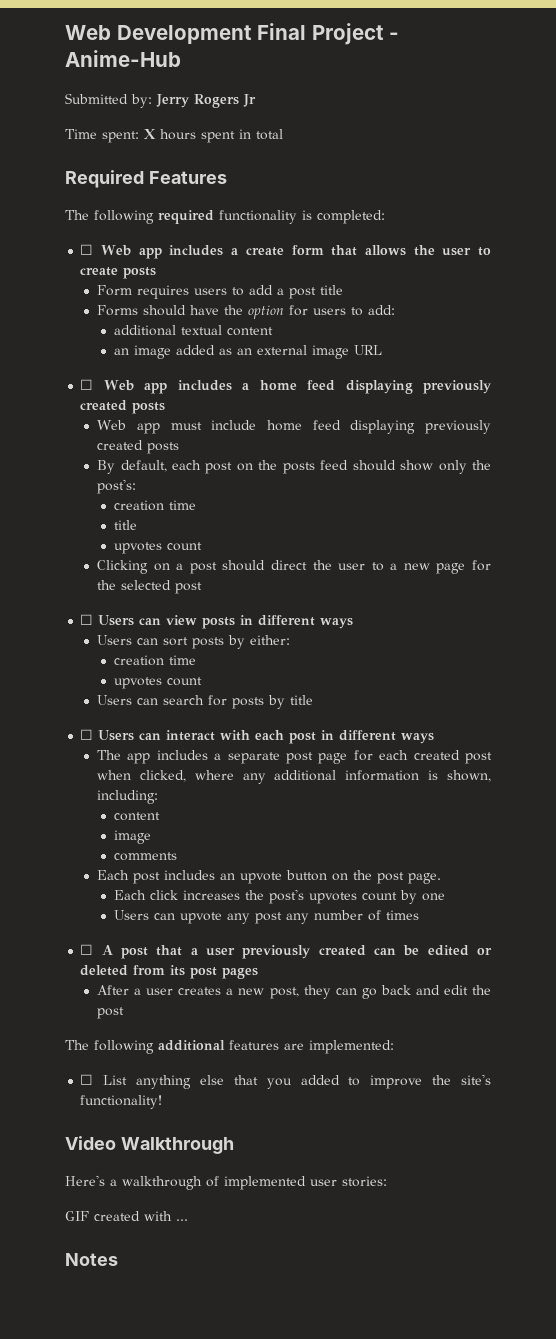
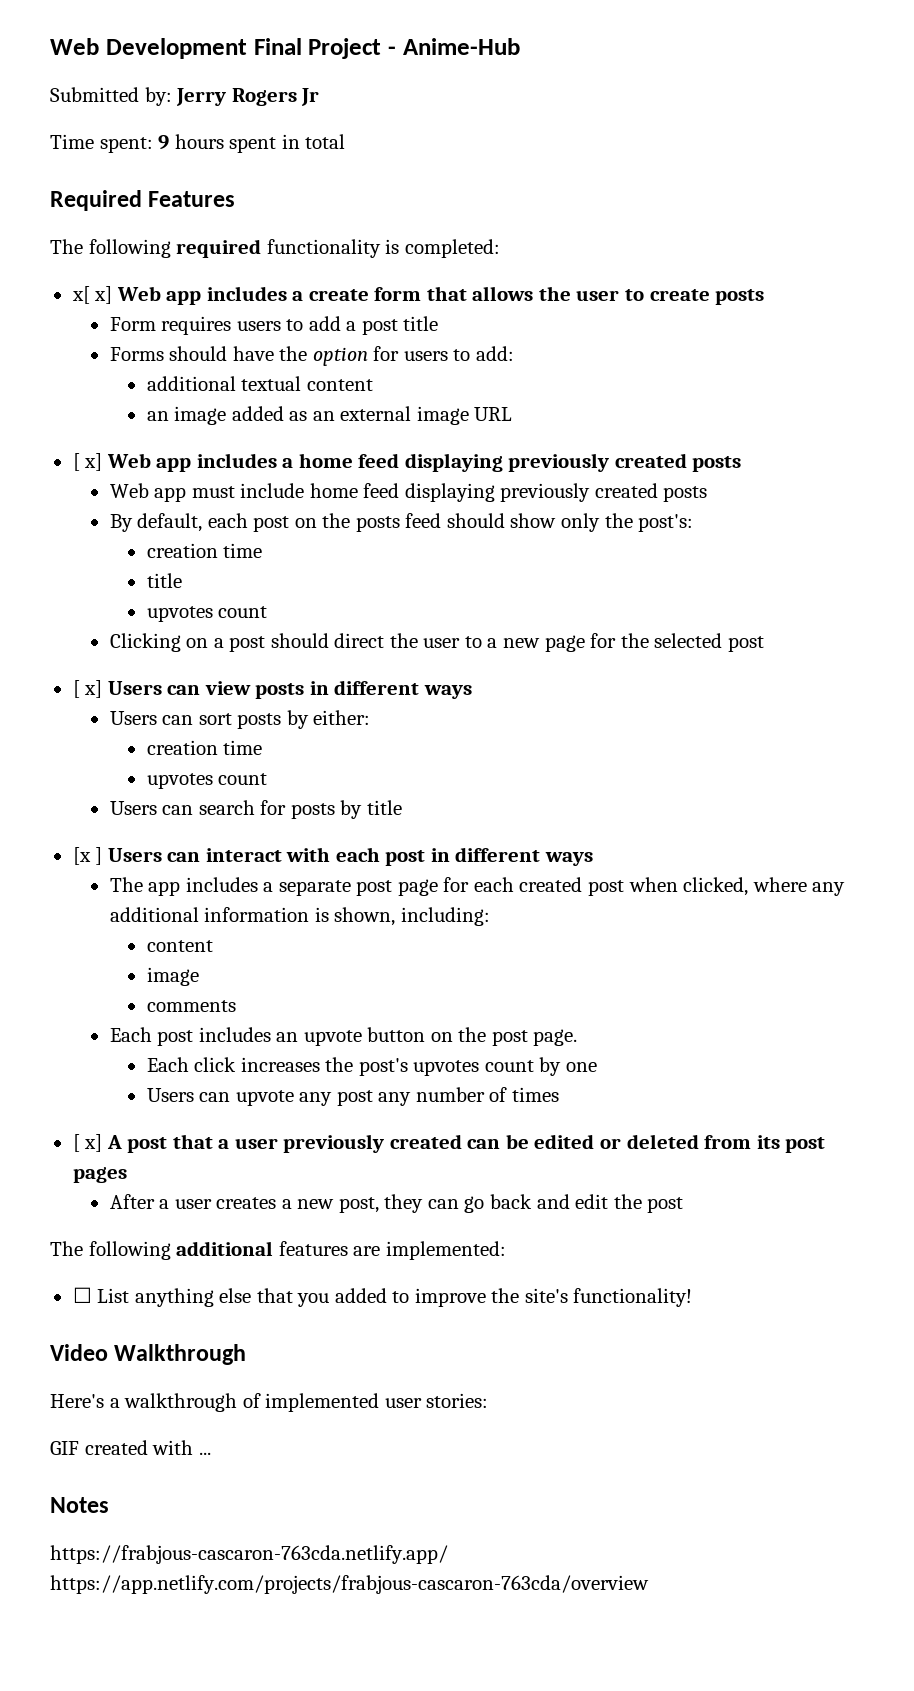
- Time spent: X hours spent in total
+ Time spent: 9 hours spent in total
- ☐ Web app includes a create form that allows the user to create posts
+ x[ x] Web app includes a create form that allows the user to create posts
- ☐ Web app includes a home feed displaying previously created posts
+ [ x] Web app includes a home feed displaying previously created posts
- ☐ Users can view posts in different ways
+ [ x] Users can view posts in different ways
- ☐ Users can interact with each post in different ways
+ [x ] Users can interact with each post in different ways
- ☐ A post that a user previously created can be edited or deleted from its post pages
+ [ x] A post that a user previously created can be edited or deleted from its post pages
+ https://frabjous-cascaron-763cda.netlify.app/ https://app.netlify.com/projects/frabjous-cascaron-763cda/overview

